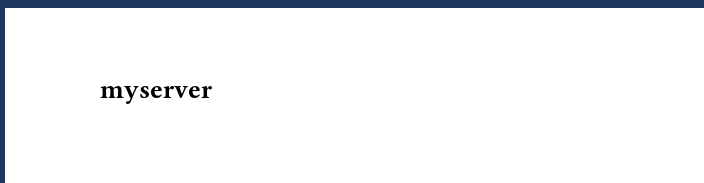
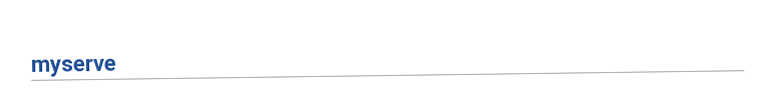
- myserver
+ myserve

